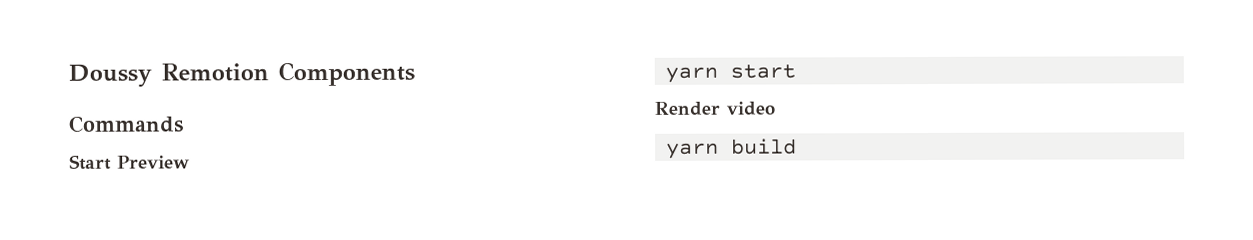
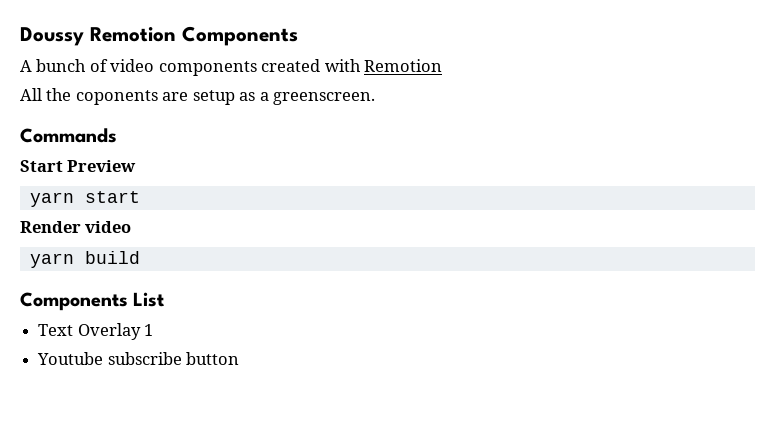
+ A bunch of video components created with Remotion
+ All the coponents are setup as a greenscreen.
+ Components List
+ Text Overlay 1
+ Youtube subscribe button

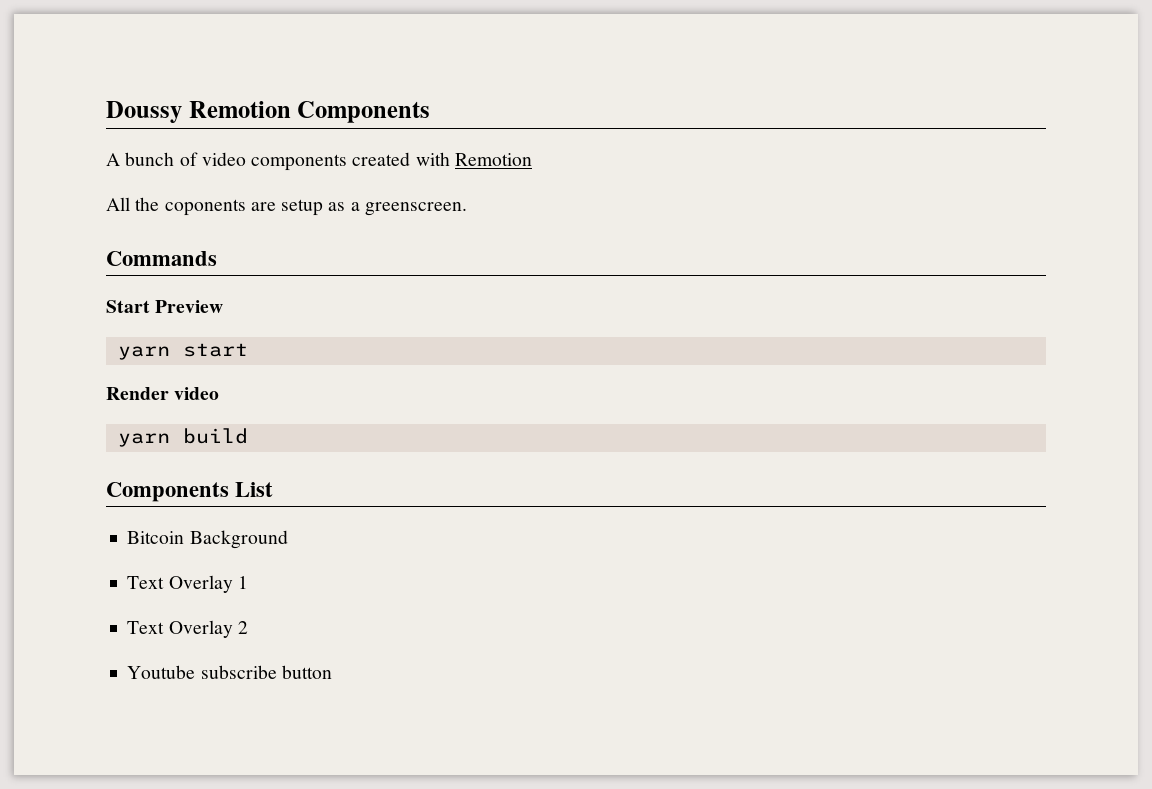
+ Bitcoin Background
+ Text Overlay 2

